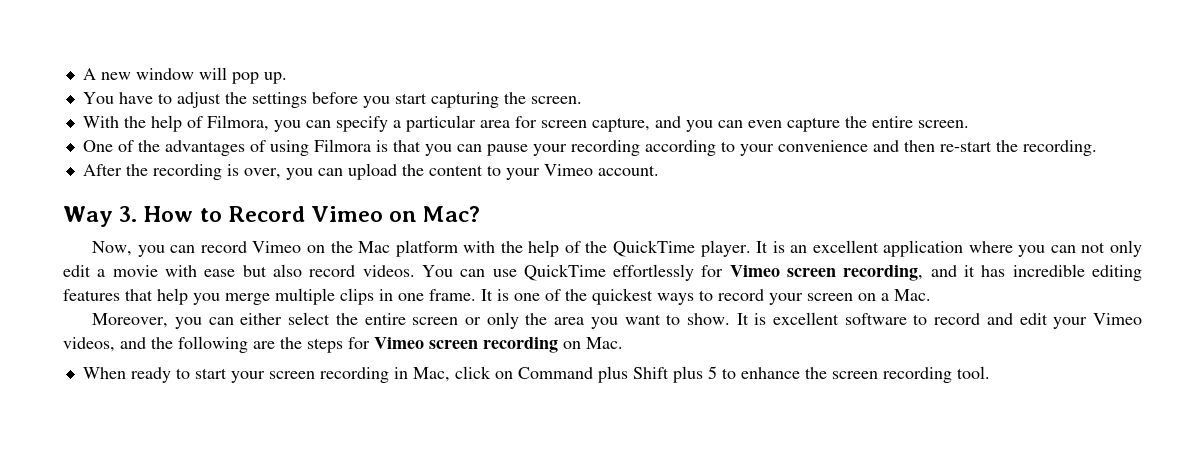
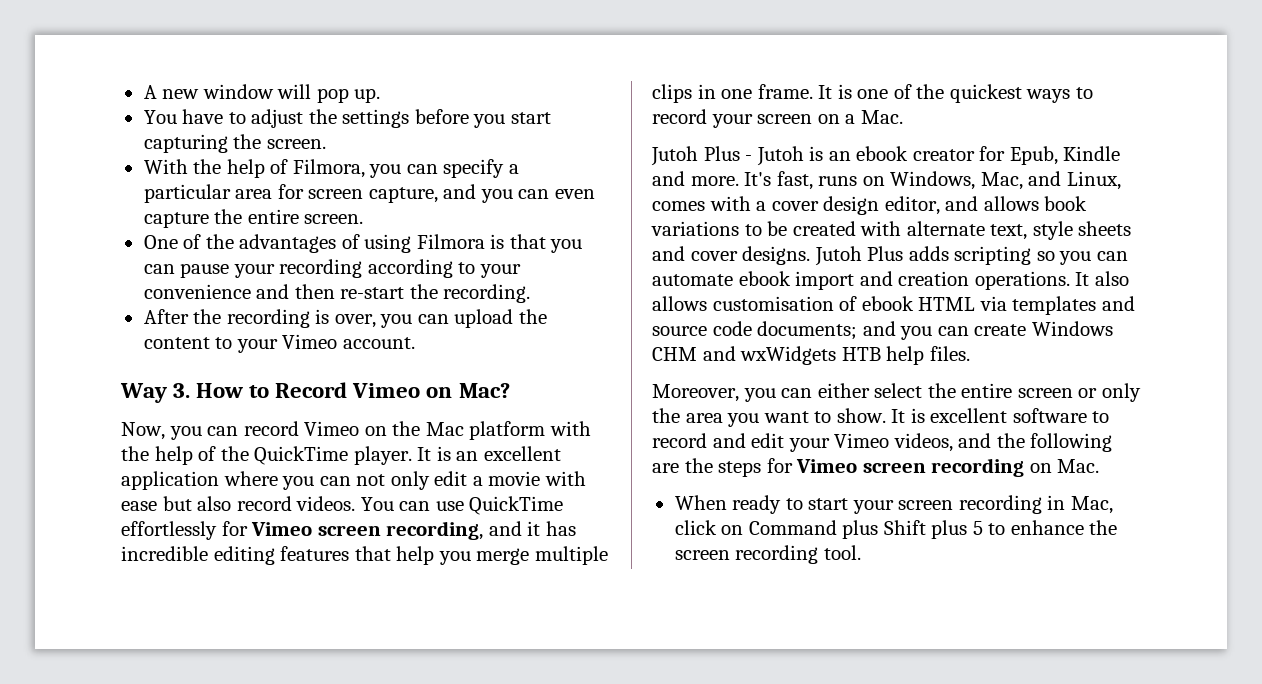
+ Jutoh Plus - Jutoh is an ebook creator for Epub, Kindle and more. It's fast, runs on Windows, Mac, and Linux, comes with a cover design editor, and allows book variations to be created with alternate text, style sheets and cover designs. Jutoh Plus adds scripting so you can automate ebook import and creation operations. It also allows customisation of ebook HTML via templates and source code documents; and you can create Windows CHM and wxWidgets HTB help files.

